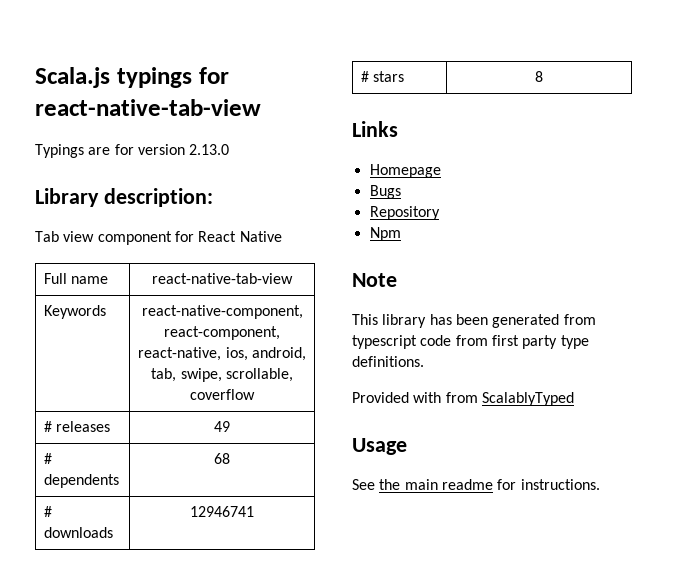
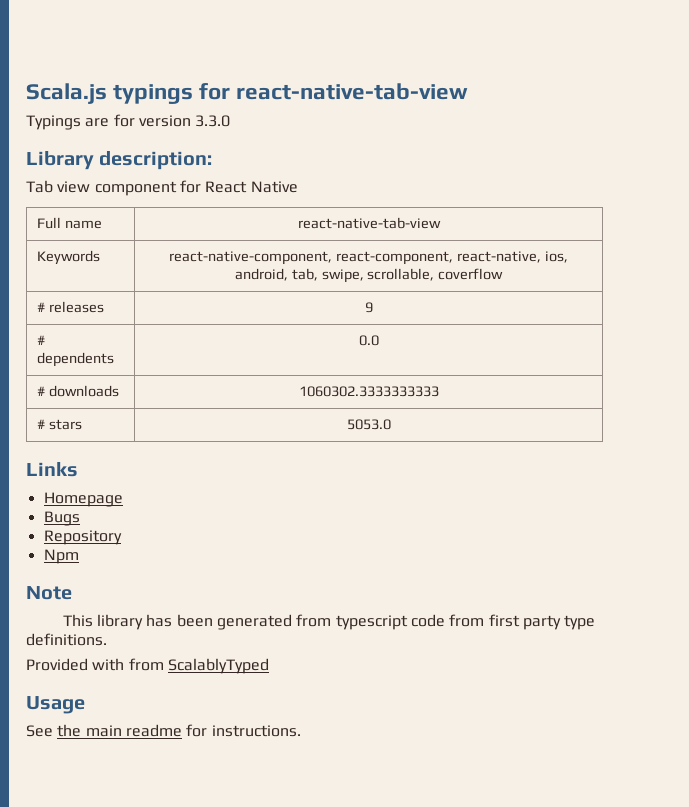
- Typings are for version 2.13.0
+ Typings are for version 3.3.0
- # releases | 49
+ # releases | 9
- # dependents | 68
+ # dependents | 0.0
- # downloads | 12946741
+ # downloads | 1060302.3333333333
- # stars | 8
+ # stars | 5053.0

